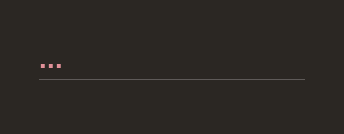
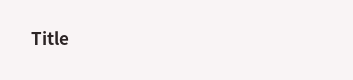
- ...
+ Title

